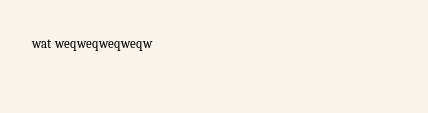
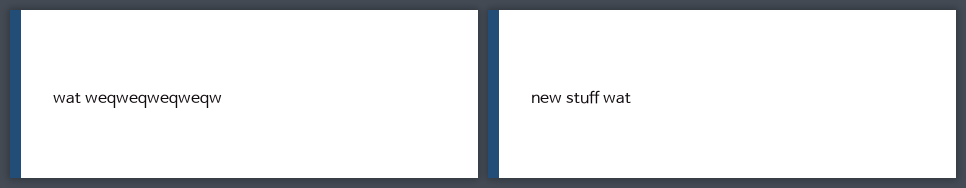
+ new stuff wat

